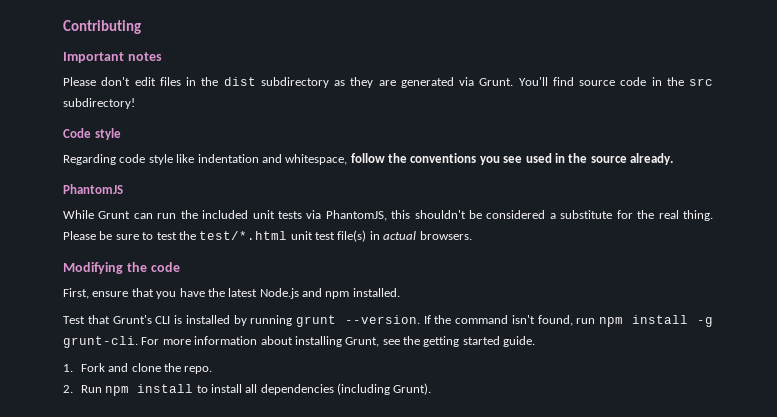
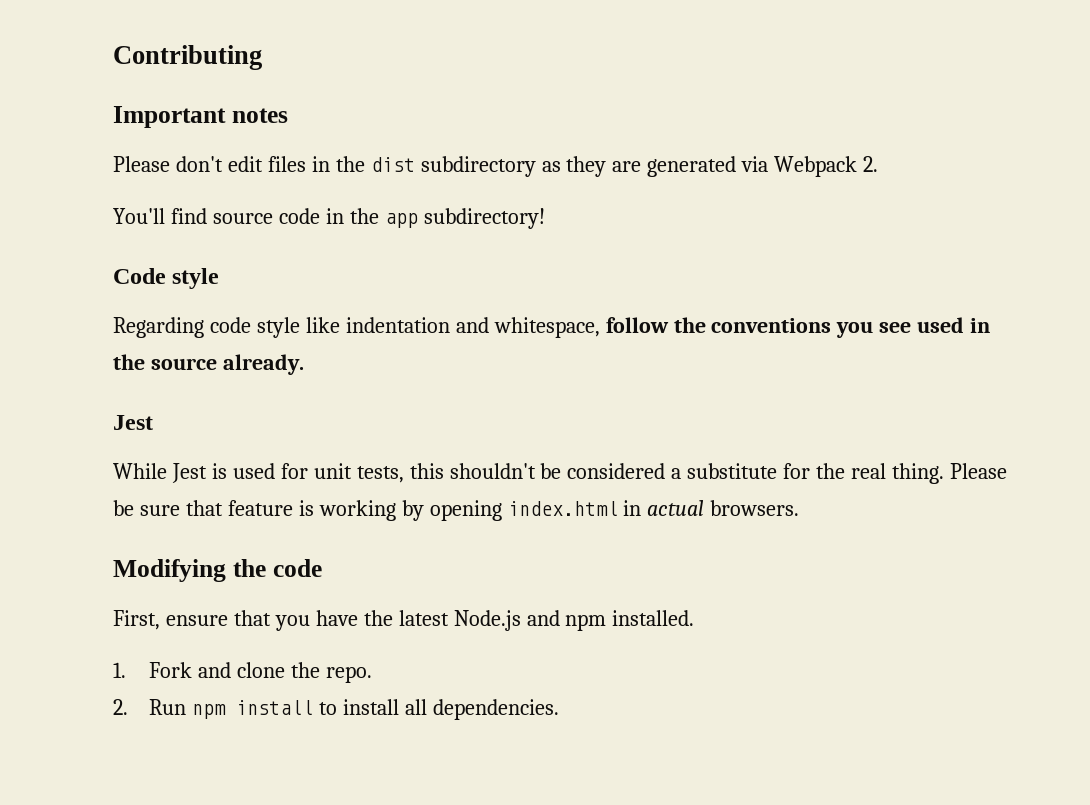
- Please don't edit files in the dist subdirectory as they are generated via Grunt. You'll find source code in the src subdirectory!
+ Please don't edit files in the dist subdirectory as they are generated via Webpack 2.
+ You'll find source code in the app subdirectory!
  Regarding code style like indentation and whitespace, follow the conventions you see used in the source already.
- PhantomJS
+ Jest
- While Grunt can run the included unit tests via PhantomJS, this shouldn't be considered a substitute for the real thing.
+ While Jest is used for unit tests, this shouldn't be considered a substitute for the real thing.
- Please be sure to test the test/*.html unit test file(s) in actual browsers.
+ Please be sure that feature is working by opening index.html in actual browsers.
- Test that Grunt's CLI is installed by running grunt --version. If the command isn't found, run npm install -g grunt-cli. For more information about installing Grunt, see the getting started guide.
- 2. Run npm install to install all dependencies (including Grunt).
+ 2. Run npm install to install all dependencies.

